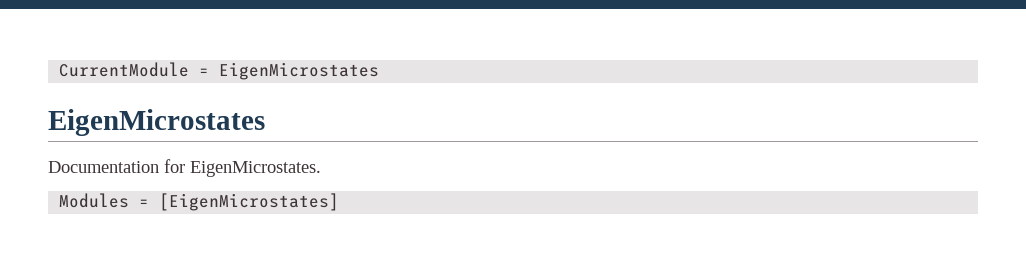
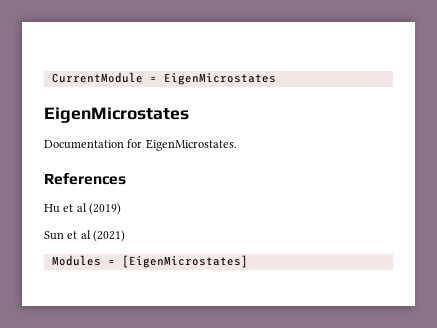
+ References
+ Hu et al (2019)
+ Sun et al (2021)

